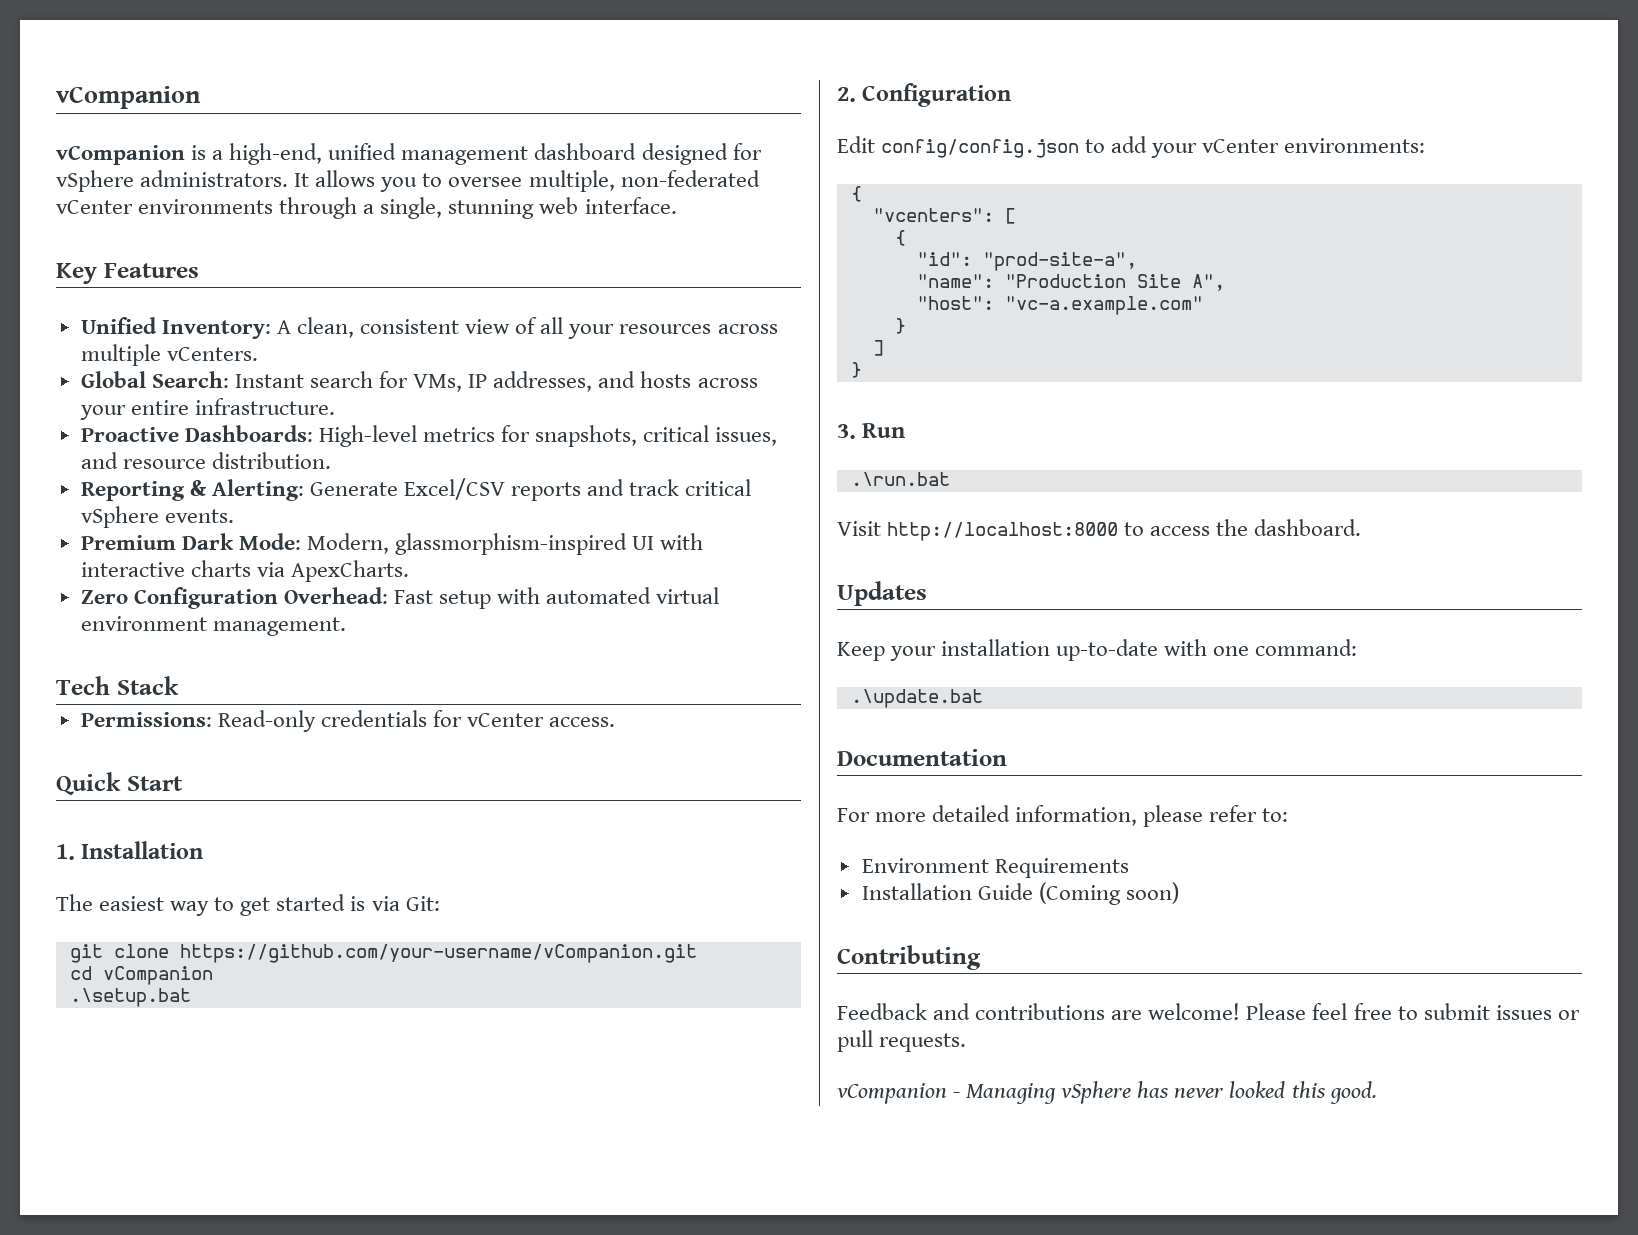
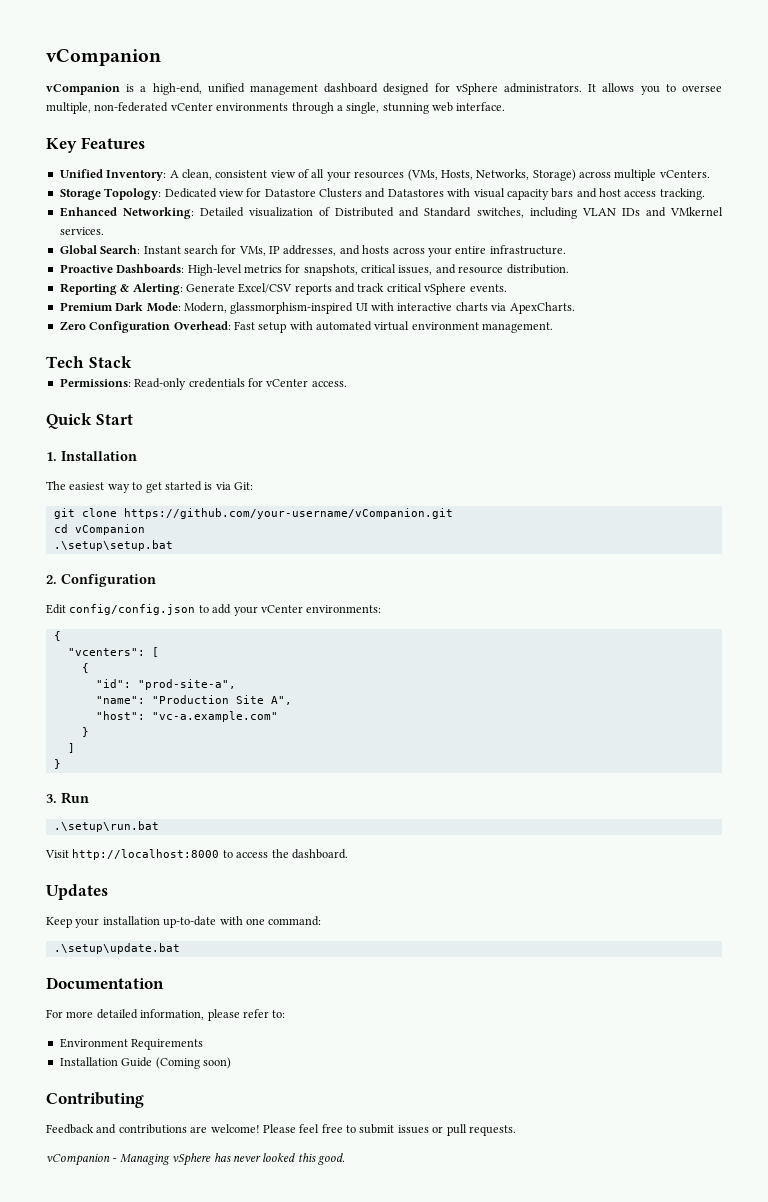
- Unified Inventory: A clean, consistent view of all your resources across multiple vCenters.
+ Unified Inventory: A clean, consistent view of all your resources (VMs, Hosts, Networks, Storage) across multiple vCenters.
+ Storage Topology: Dedicated view for Datastore Clusters and Datastores with visual capacity bars and host access tracking.
+ Enhanced Networking: Detailed visualization of Distributed and Standard switches, including VLAN IDs and VMkernel services.
- .\setup.bat
+ .\setup\setup.bat
- .\run.bat
+ .\setup\run.bat
- .\update.bat
+ .\setup\update.bat

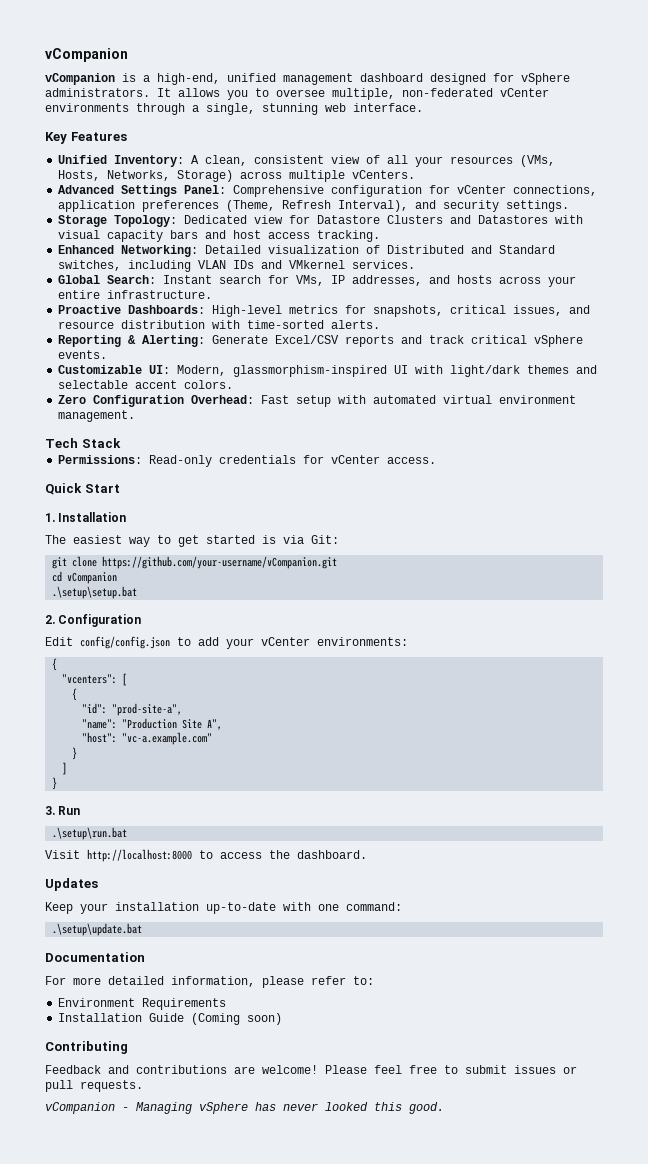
+ Advanced Settings Panel: Comprehensive configuration for vCenter connections, application preferences (Theme, Refresh Interval), and security settings.
- Proactive Dashboards: High-level metrics for snapshots, critical issues, and resource distribution.
+ Proactive Dashboards: High-level metrics for snapshots, critical issues, and resource distribution with time-sorted alerts.
- Premium Dark Mode: Modern, glassmorphism-inspired UI with interactive charts via ApexCharts.
+ Customizable UI: Modern, glassmorphism-inspired UI with light/dark themes and selectable accent colors.

